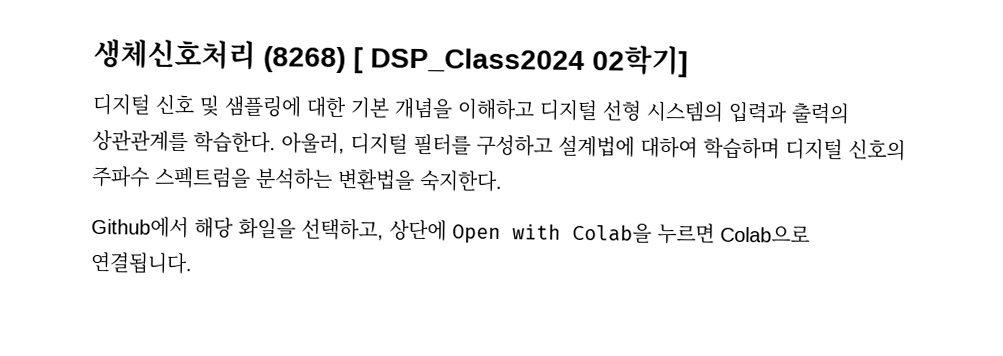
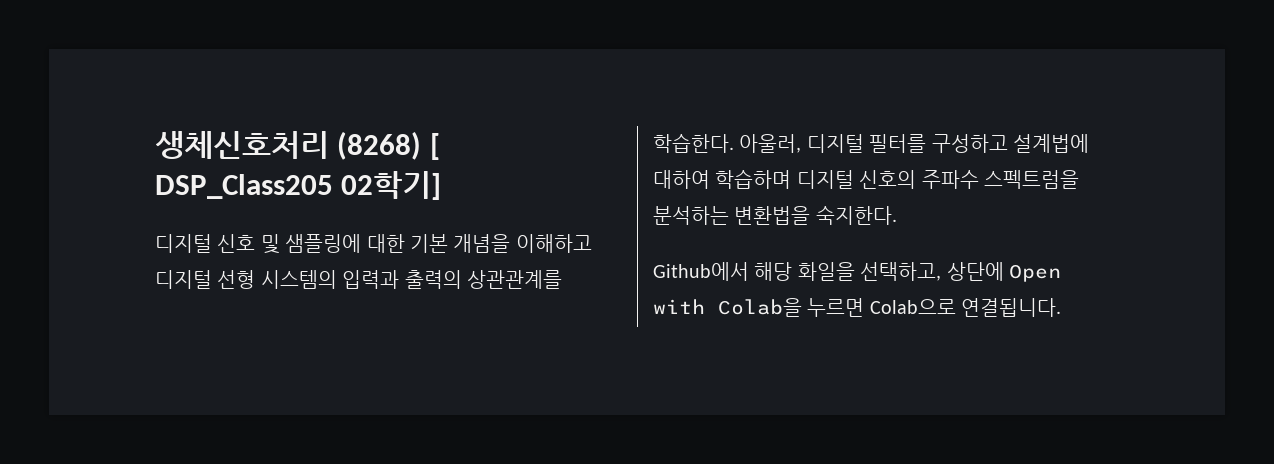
- 생체신호처리 (8268) [ DSP_Class2024 02학기]
+ 생체신호처리 (8268) [ DSP_Class205 02학기]

